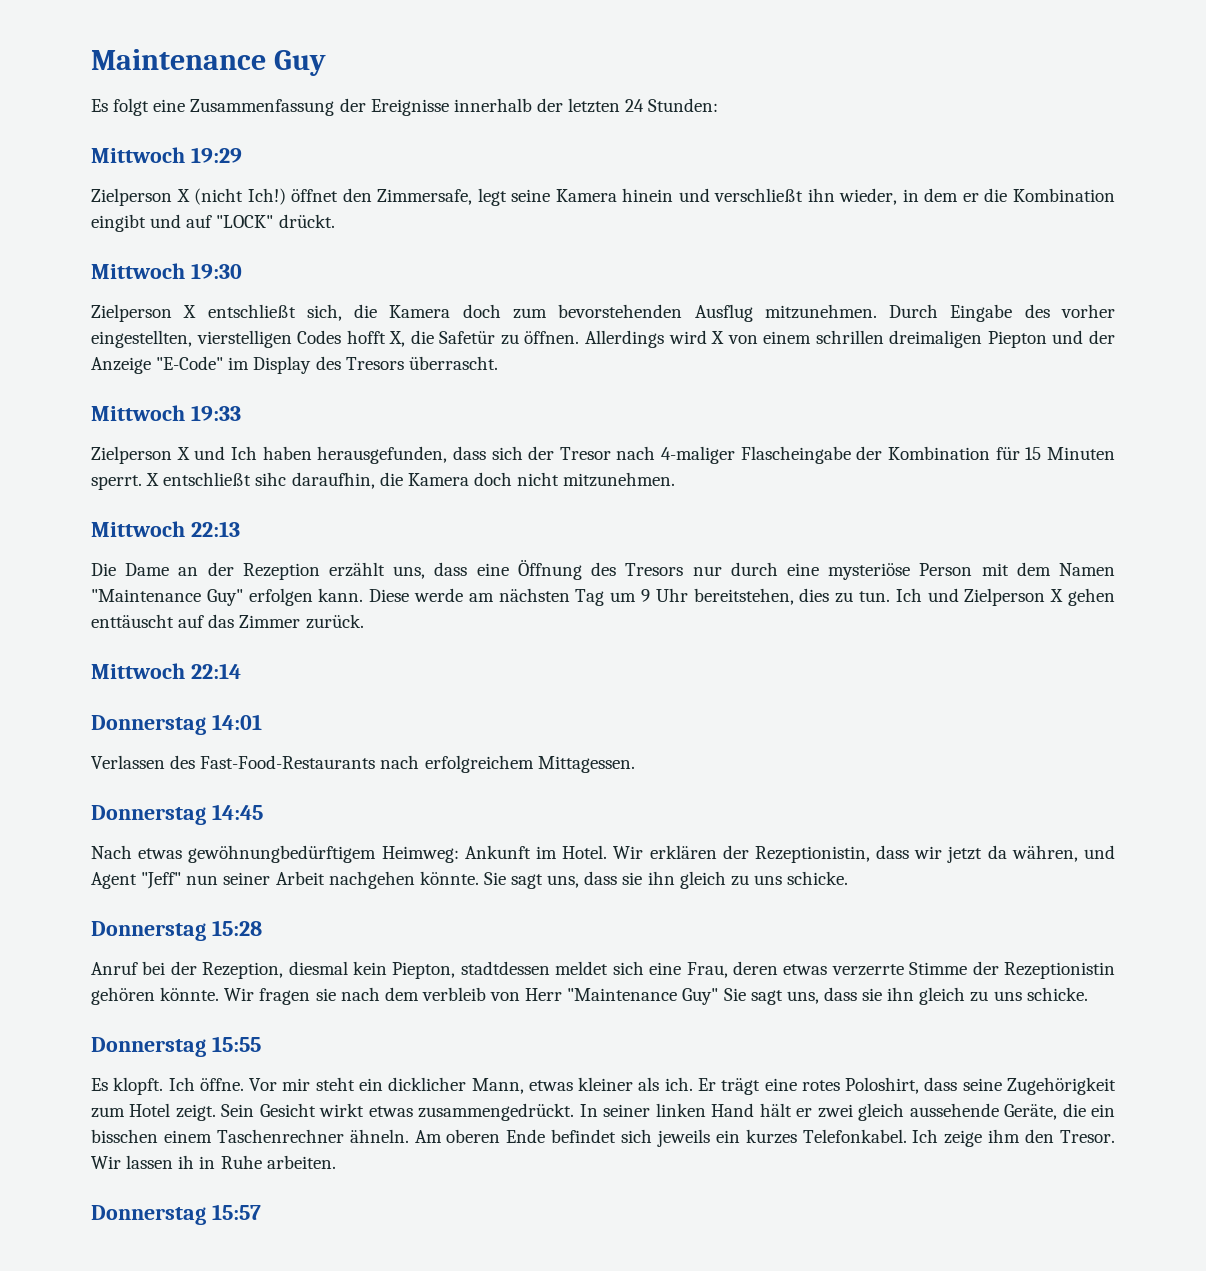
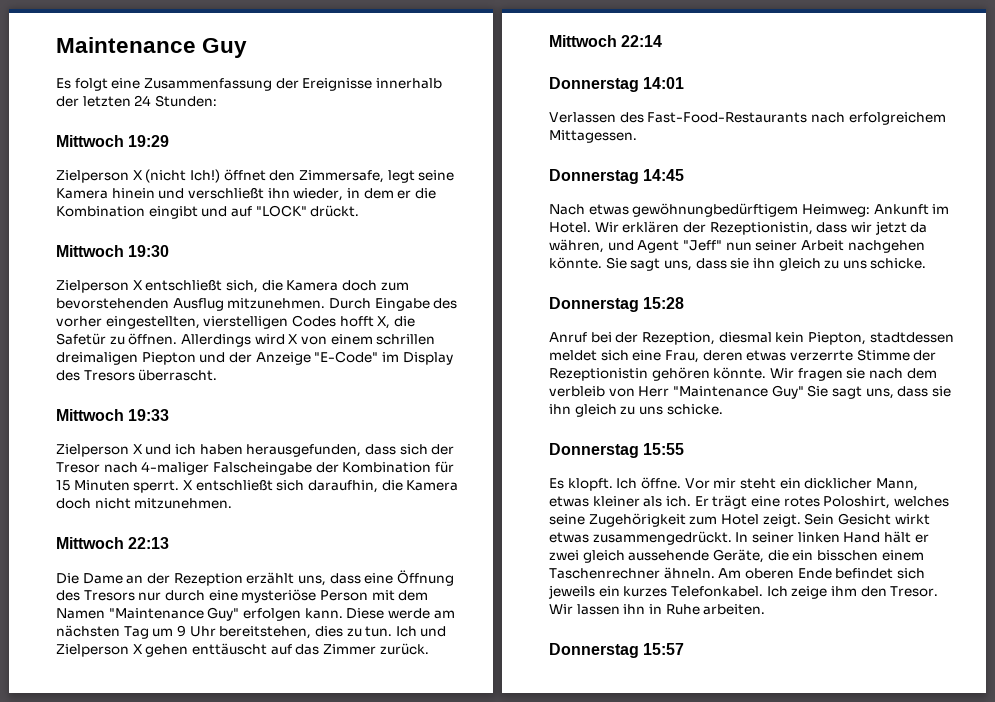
- Zielperson X und Ich haben herausgefunden, dass sich der Tresor nach 4-maliger Flascheingabe der Kombination für 15 Minuten sperrt.
+ Zielperson X und ich haben herausgefunden, dass sich der Tresor nach 4-maliger Falscheingabe der Kombination für 15 Minuten sperrt.
- X entschließt sihc daraufhin, die Kamera doch nicht mitzunehmen.
+ X entschließt sich daraufhin, die Kamera doch nicht mitzunehmen.
- Er trägt eine rotes Poloshirt, dass seine Zugehörigkeit zum Hotel zeigt.
+ Er trägt eine rotes Poloshirt, welches seine Zugehörigkeit zum Hotel zeigt.
- Wir lassen ih in Ruhe arbeiten.
+ Wir lassen ihn in Ruhe arbeiten.

